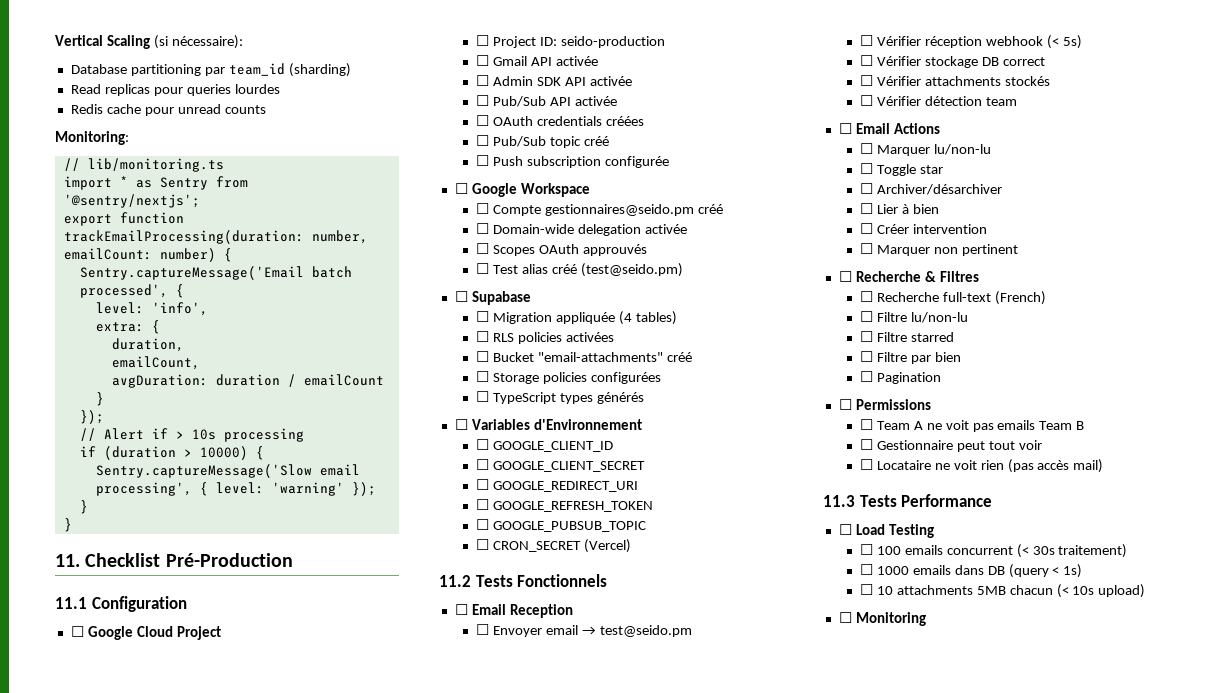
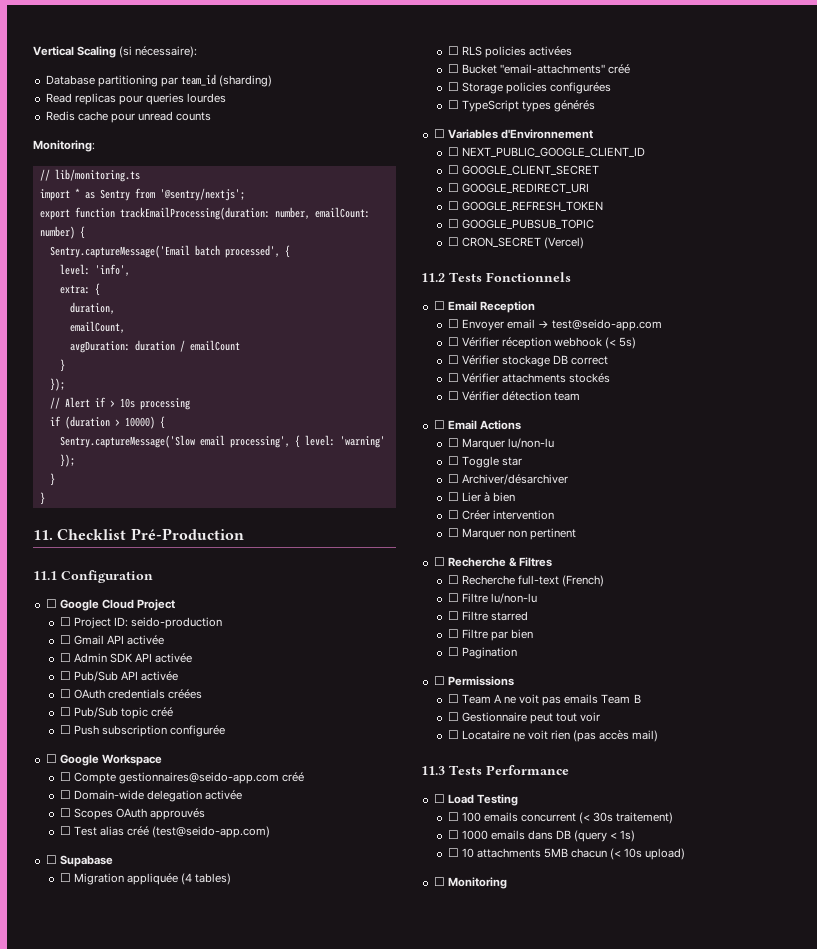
- ☐ Compte gestionnaires@seido.pm créé
+ ☐ Compte gestionnaires@seido-app.com créé
- ☐ Test alias créé (test@seido.pm)
+ ☐ Test alias créé (test@seido-app.com)
- ☐ GOOGLE_CLIENT_ID
+ ☐ NEXT_PUBLIC_GOOGLE_CLIENT_ID
- ☐ Envoyer email → test@seido.pm
+ ☐ Envoyer email → test@seido-app.com

